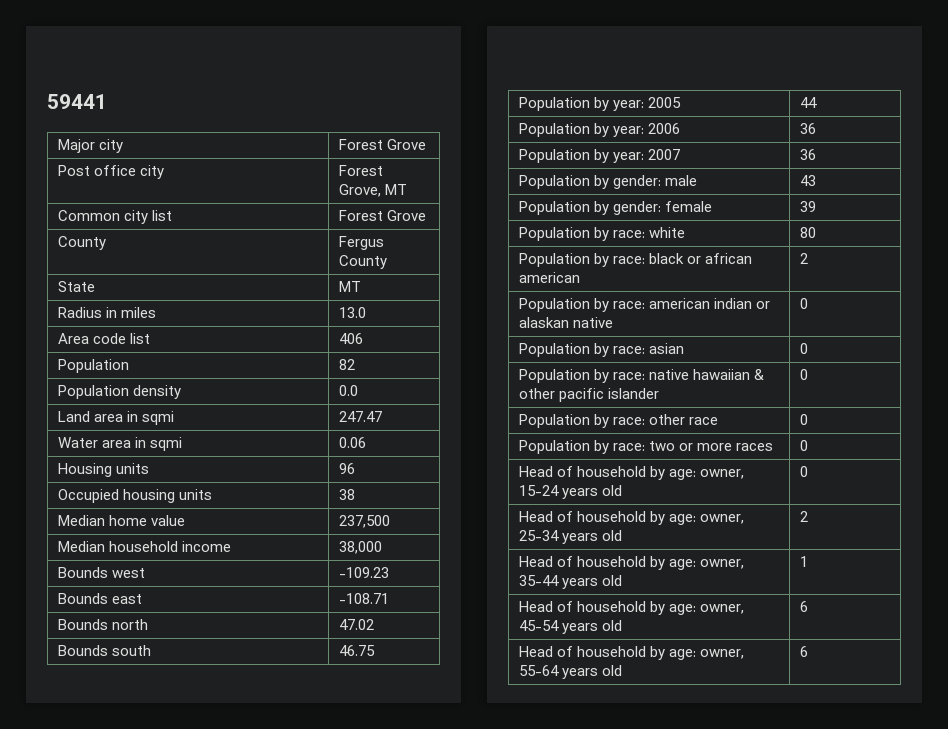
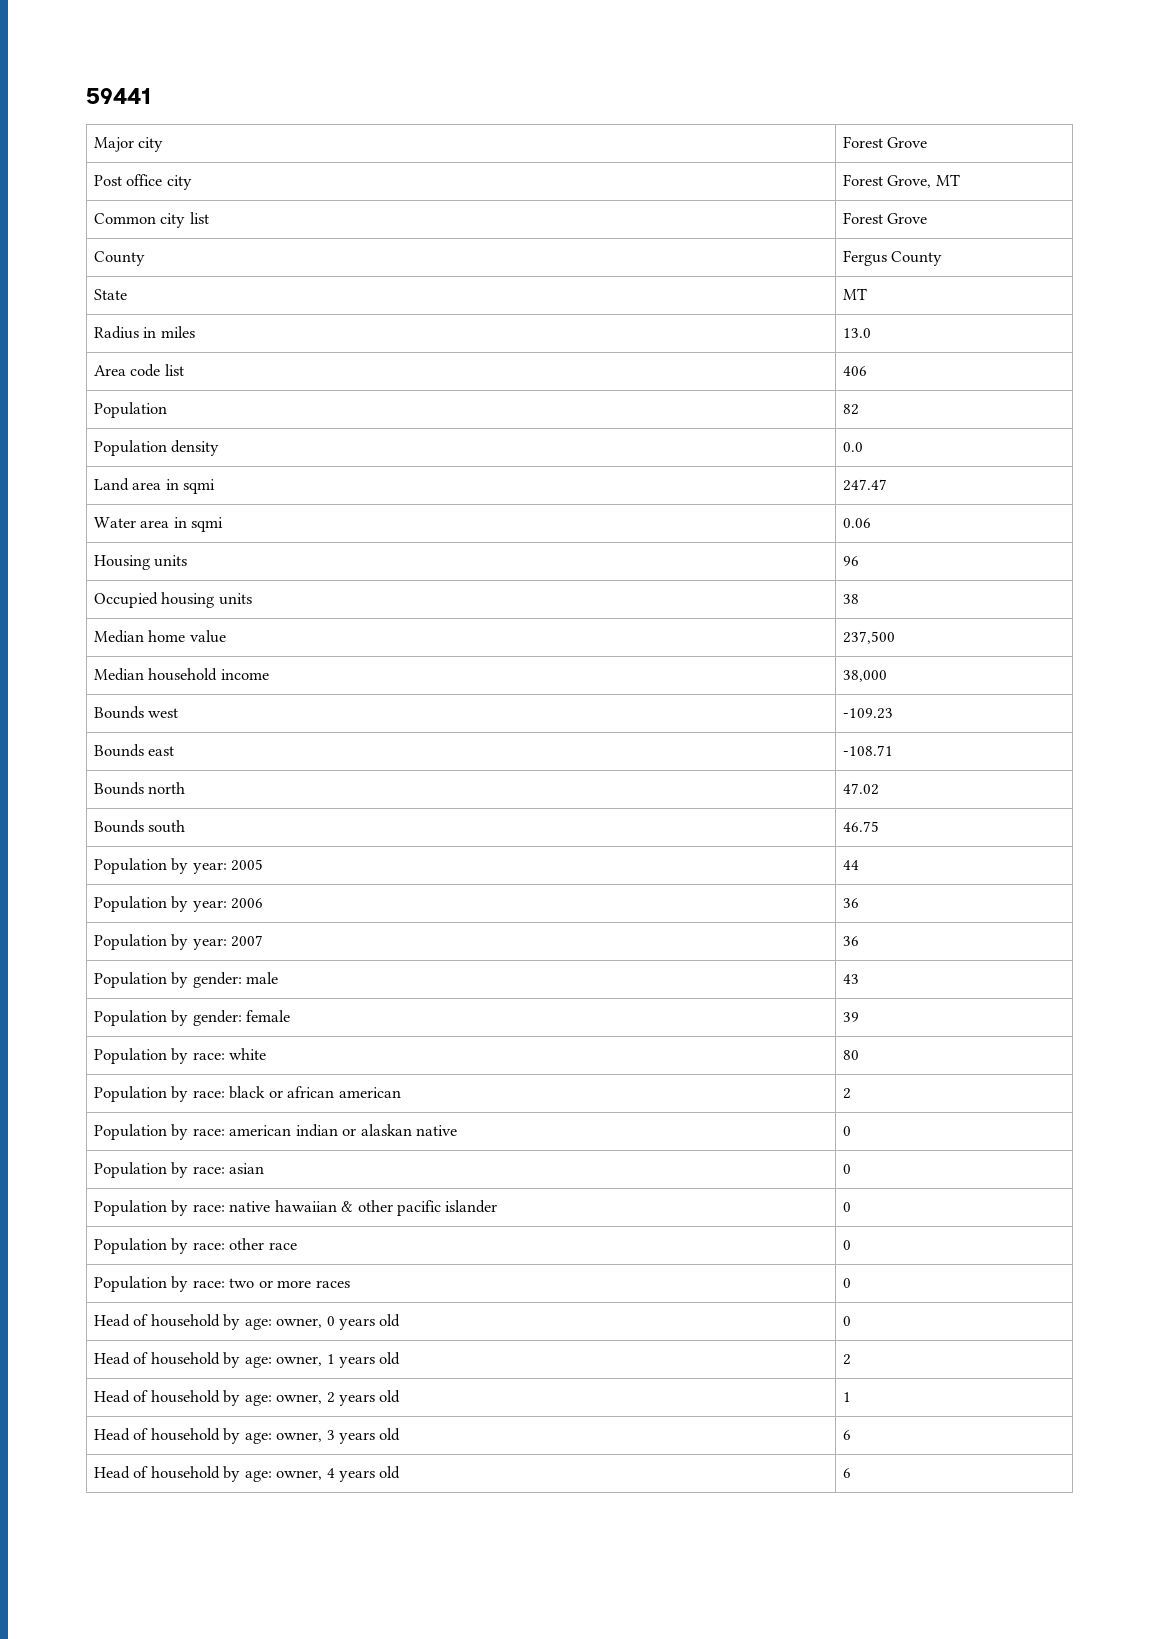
- Head of household by age: owner, 15-24 years old | 0
+ Head of household by age: owner, 0 years old | 0
- Head of household by age: owner, 25-34 years old | 2
+ Head of household by age: owner, 1 years old | 2
- Head of household by age: owner, 35-44 years old | 1
+ Head of household by age: owner, 2 years old | 1
- Head of household by age: owner, 45-54 years old | 6
+ Head of household by age: owner, 3 years old | 6
- Head of household by age: owner, 55-64 years old | 6
+ Head of household by age: owner, 4 years old | 6

